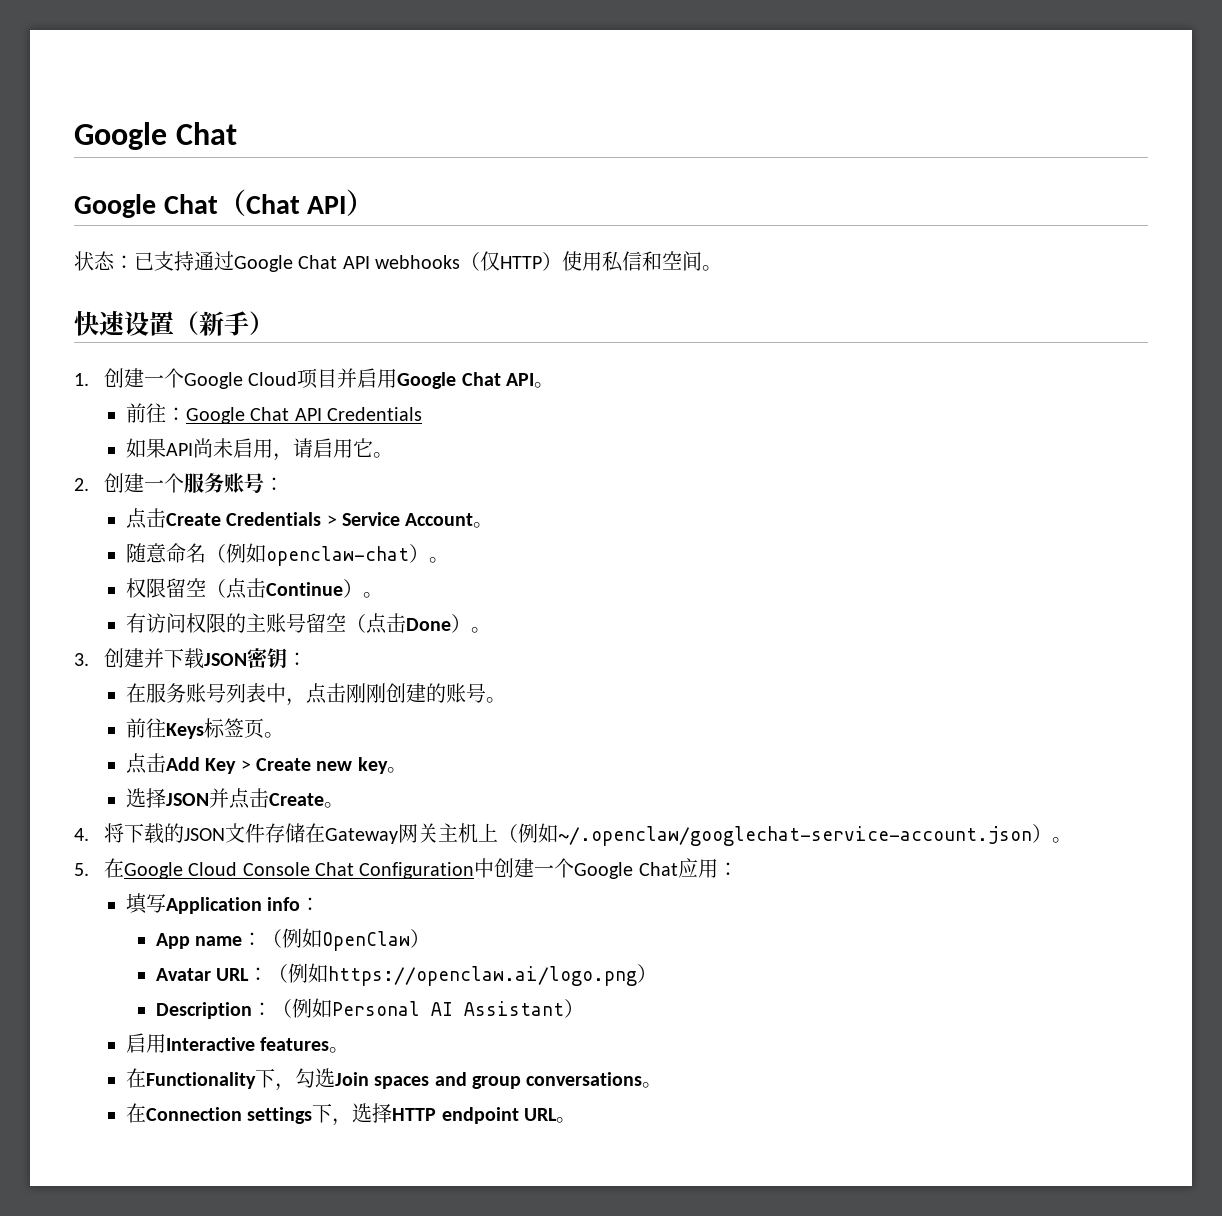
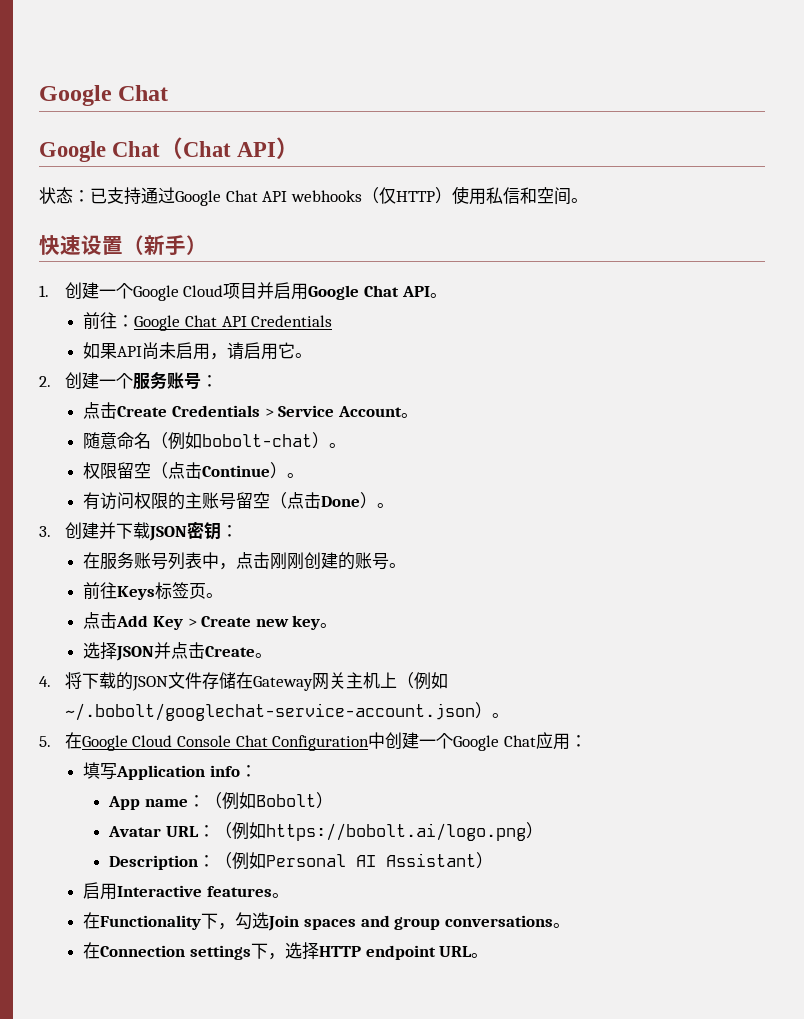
- 随意命名（例如openclaw-chat）。
+ 随意命名（例如bobolt-chat）。
- 4.将下载的JSON文件存储在Gateway网关主机上（例如~/.openclaw/googlechat-service-account.json）。
+ 4.将下载的JSON文件存储在Gateway网关主机上（例如~/.bobolt/googlechat-service-account.json）。
- App name：（例如OpenClaw）
+ App name：（例如Bobolt）
- Avatar URL：（例如https://openclaw.ai/logo.png）
+ Avatar URL：（例如https://bobolt.ai/logo.png）

